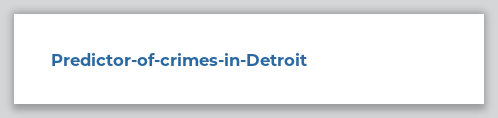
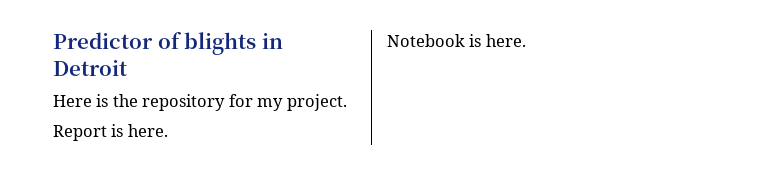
- Predictor-of-crimes-in-Detroit
+ Predictor of blights in Detroit
+ Here is the repository for my project.
+ Report is here.
+ Notebook is here.

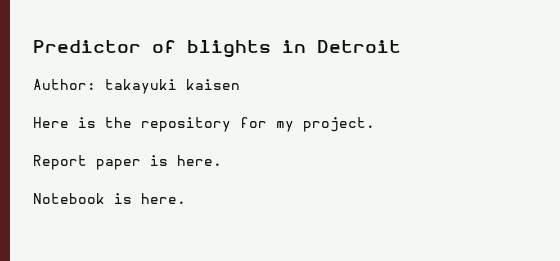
+ Author: takayuki kaisen
- Report is here.
+ Report paper is here.

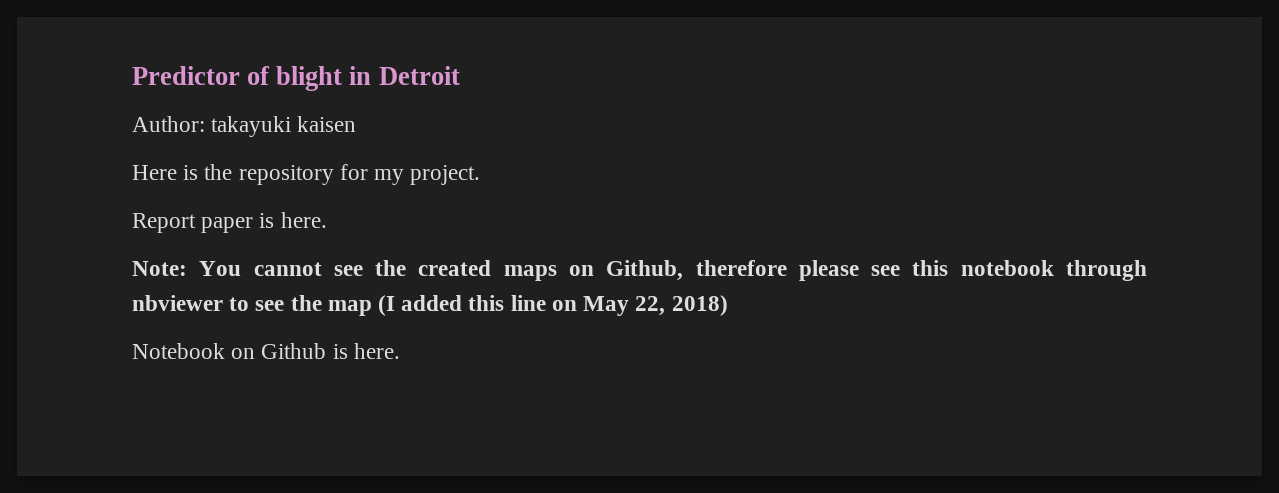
- Predictor of blights in Detroit
+ Predictor of blight in Detroit
+ Note: You cannot see the created maps on Github, therefore please see this notebook through nbviewer to see the map (I added this line on May 22, 2018)
- Notebook is here.
+ Notebook on Github is here.

